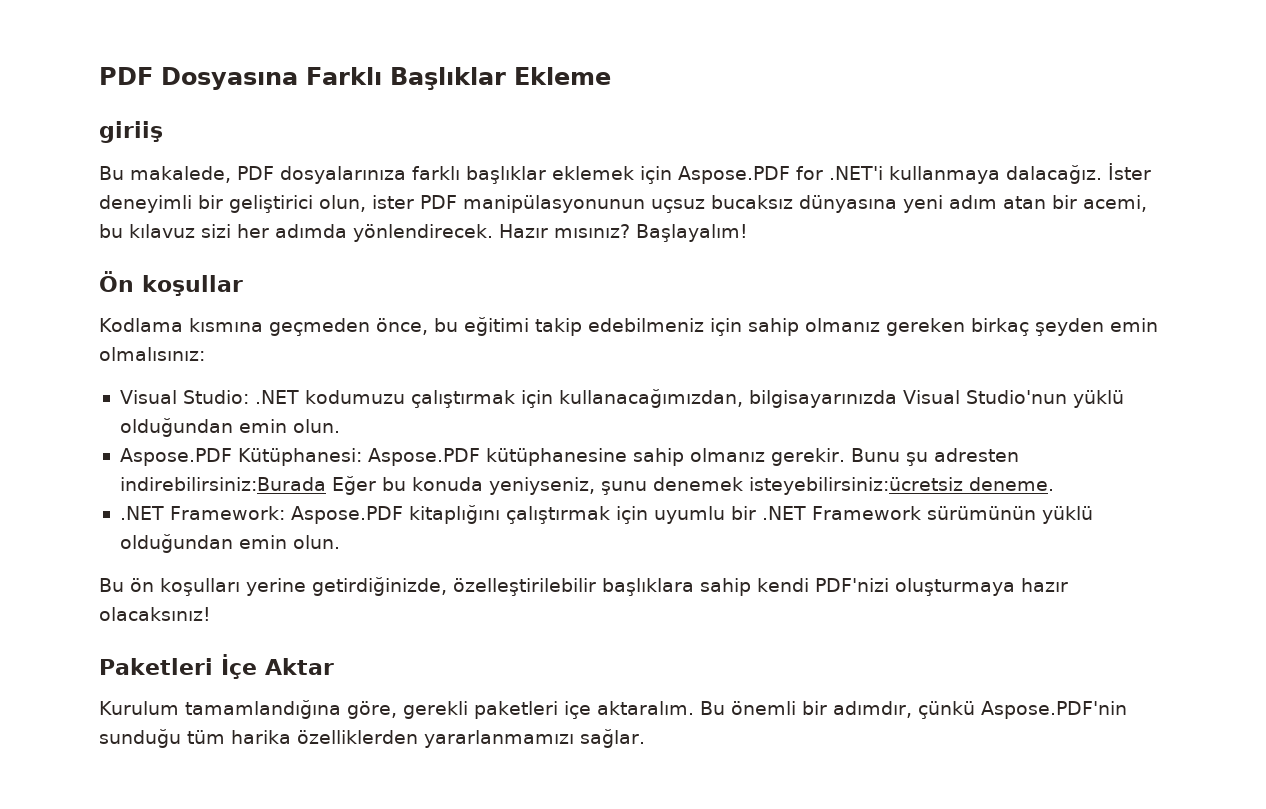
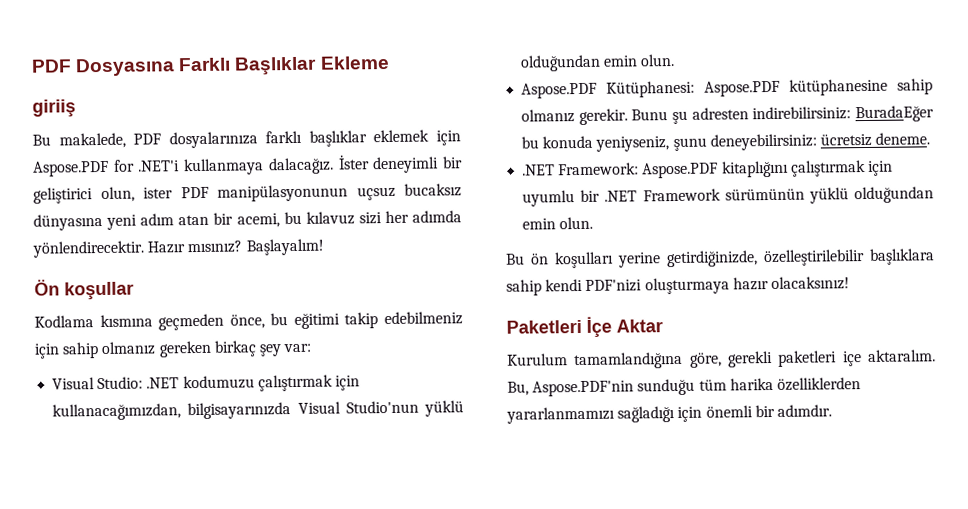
- İster deneyimli bir geliştirici olun, ister PDF manipülasyonunun uçsuz bucaksız dünyasına yeni adım atan bir acemi, bu kılavuz sizi her adımda yönlendirecek.
+ İster deneyimli bir geliştirici olun, ister PDF manipülasyonunun uçsuz bucaksız dünyasına yeni adım atan bir acemi, bu kılavuz sizi her adımda yönlendirecektir.
- Kodlama kısmına geçmeden önce, bu eğitimi takip edebilmeniz için sahip olmanız gereken birkaç şeyden emin olmalısınız:
+ Kodlama kısmına geçmeden önce, bu eğitimi takip edebilmeniz için sahip olmanız gereken birkaç şey var:
- Bunu şu adresten indirebilirsiniz:Burada Eğer bu konuda yeniyseniz, şunu denemek isteyebilirsiniz:ücretsiz deneme.
+ Bunu şu adresten indirebilirsiniz: BuradaEğer bu konuda yeniyseniz, şunu deneyebilirsiniz: ücretsiz deneme.
- Bu önemli bir adımdır, çünkü Aspose.PDF'nin sunduğu tüm harika özelliklerden yararlanmamızı sağlar.
+ Bu, Aspose.PDF'nin sunduğu tüm harika özelliklerden yararlanmamızı sağladığı için önemli bir adımdır.

